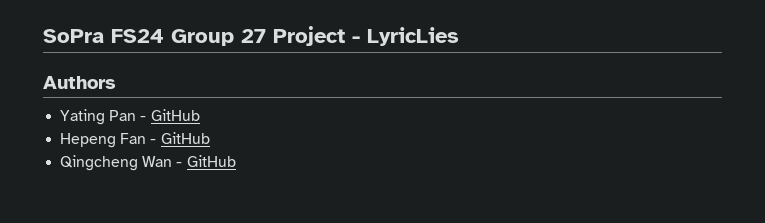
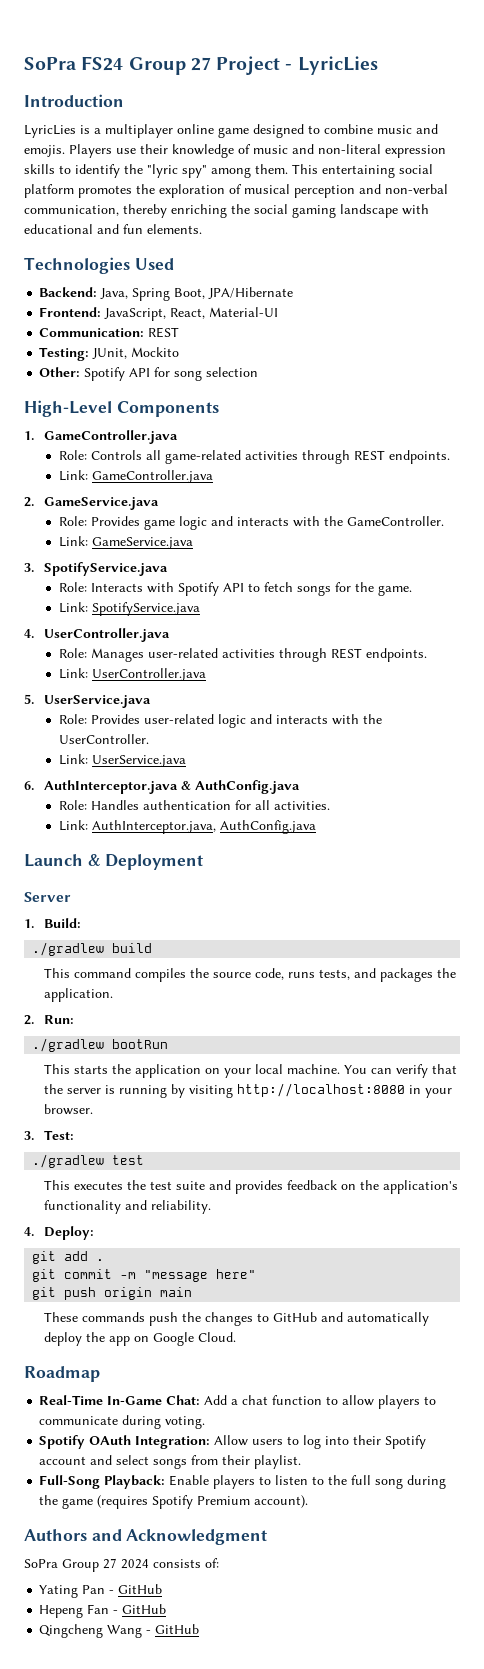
- Authors
+ Introduction
+ LyricLies is a multiplayer online game designed to combine music and emojis. Players use their knowledge of music and non-literal expression skills to identify the "lyric spy" among them. This entertaining social platform promotes the exploration of musical perception and non-verbal communication, thereby enriching the social gaming landscape with educational and fun elements.
+ Technologies Used
+ Backend: Java, Spring Boot, JPA/Hibernate
+ Frontend: JavaScript, React, Material-UI
+ Communication: REST
+ Testing: JUnit, Mockito
+ Other: Spotify API for song selection
+ High-Level Components
+ 1. GameController.java
+ Role: Controls all game-related activities through REST endpoints.
+ Link: GameController.java
+ 2. GameService.java
+ Role: Provides game logic and interacts with the GameController.
+ Link: GameService.java
+ 3. SpotifyService.java
+ Role: Interacts with Spotify API to fetch songs for the game.
+ Link: SpotifyService.java
+ 4. UserController.java
+ Role: Manages user-related activities through REST endpoints.
+ Link: UserController.java
+ 5. UserService.java
+ Role: Provides user-related logic and interacts with the UserController.
+ Link: UserService.java
+ 6. AuthInterceptor.java & AuthConfig.java
+ Role: Handles authentication for all activities.
+ Link: AuthInterceptor.java, AuthConfig.java
+ Launch & Deployment
+ Server
+ 1. Build:
+ ./gradlew build
+ This command compiles the source code, runs tests, and packages the application.
+ 2. Run:
+ ./gradlew bootRun
+ This starts the application on your local machine. You can verify that the server is running by visiting http://localhost:8080 in your browser.
+ 3. Test:
+ ./gradlew test
+ This executes the test suite and provides feedback on the application's functionality and reliability.
+ 4. Deploy:
+ git add .
+ git commit -m "message here"
+ git push origin main
+ These commands push the changes to GitHub and automatically deploy the app on Google Cloud.
+ Roadmap
+ Real-Time In-Game Chat: Add a chat function to allow players to communicate during voting.
+ Spotify OAuth Integration: Allow users to log into their Spotify account and select songs from their playlist.
+ Full-Song Playback: Enable players to listen to the full song during the game (requires Spotify Premium account).
+ Authors and Acknowledgment
+ SoPra Group 27 2024 consists of:
- Qingcheng Wan - GitHub
+ Qingcheng Wang - GitHub

